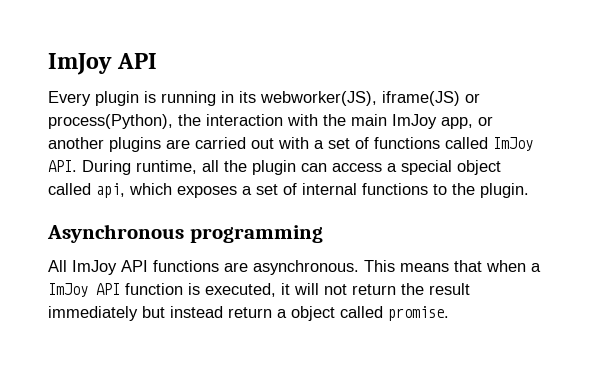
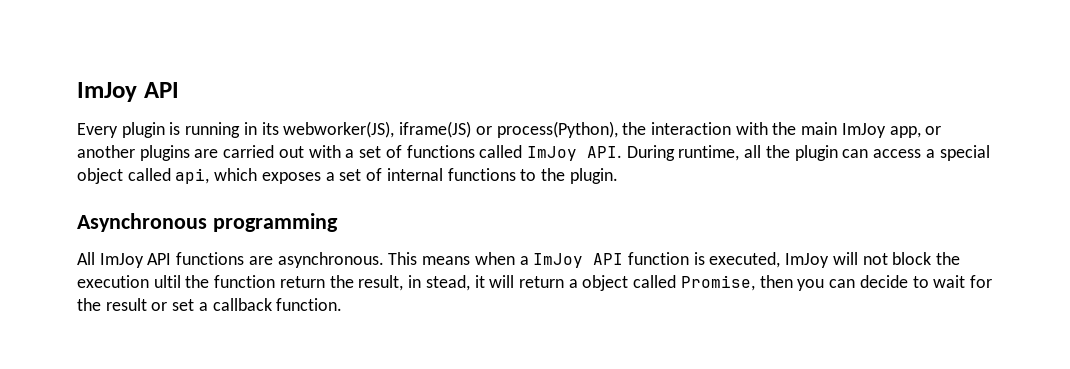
- This means that when a ImJoy API function is executed, it will not return the result immediately but instead return a object called promise.
+ This means when a ImJoy API function is executed, ImJoy will not block the execution ultil the function return the result, in stead, it will return a object called Promise, then you can decide to wait for the result or set a callback function.

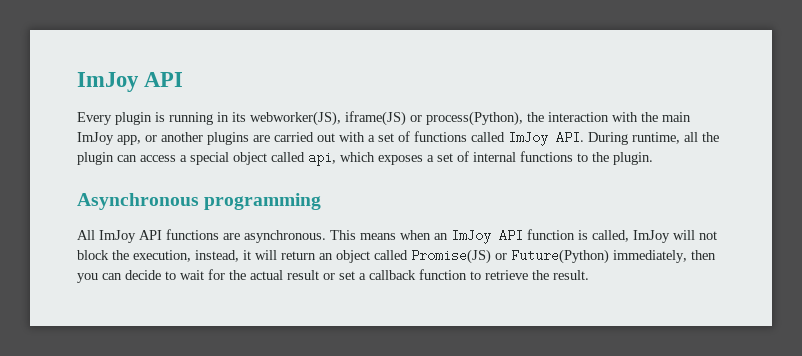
- This means when a ImJoy API function is executed, ImJoy will not block the execution ultil the function return the result, in stead, it will return a object called Promise, then you can decide to wait for the result or set a callback function.
+ This means when an ImJoy API function is called, ImJoy will not block the execution, instead, it will return an object called Promise(JS) or Future(Python) immediately, then you can decide to wait for the actual result or set a callback function to retrieve the result.

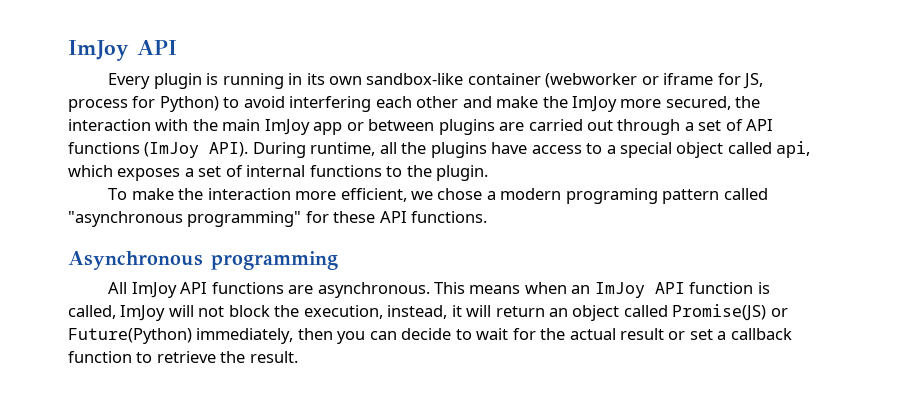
- Every plugin is running in its webworker(JS), iframe(JS) or process(Python), the interaction with the main ImJoy app, or another plugins are carried out with a set of functions called ImJoy API. During runtime, all the plugin can access a special object called api, which exposes a set of internal functions to the plugin.
+ Every plugin is running in its own sandbox-like container (webworker or iframe for JS, process for Python) to avoid interfering each other and make the ImJoy more secured, the interaction with the main ImJoy app or between plugins are carried out through a set of API functions (ImJoy API). During runtime, all the plugins have access to a special object called api, which exposes a set of internal functions to the plugin.
+ To make the interaction more efficient, we chose a modern programing pattern called "asynchronous programming" for these API functions.

